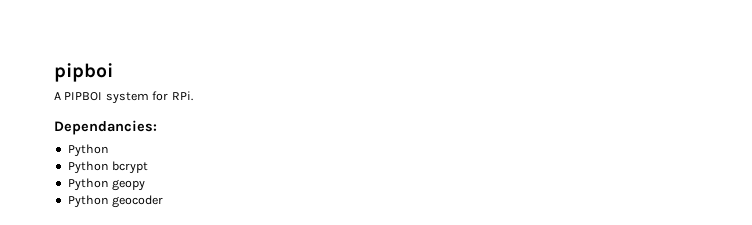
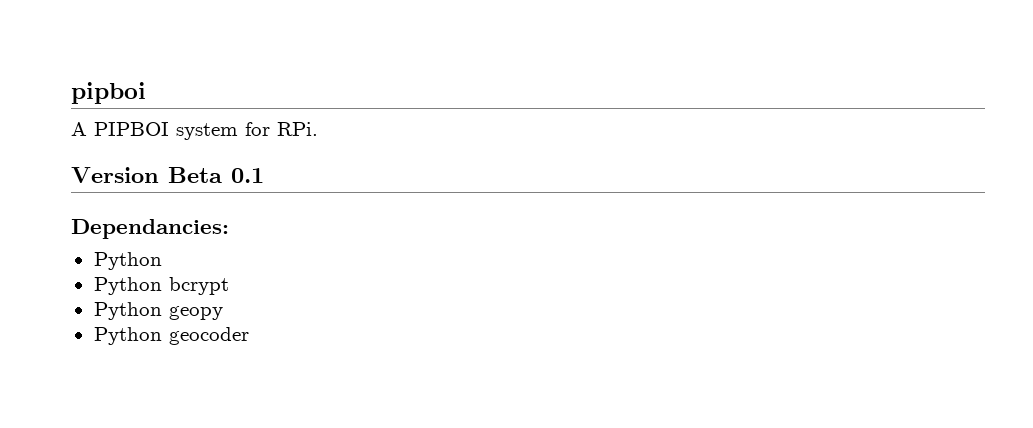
+ Version Beta 0.1

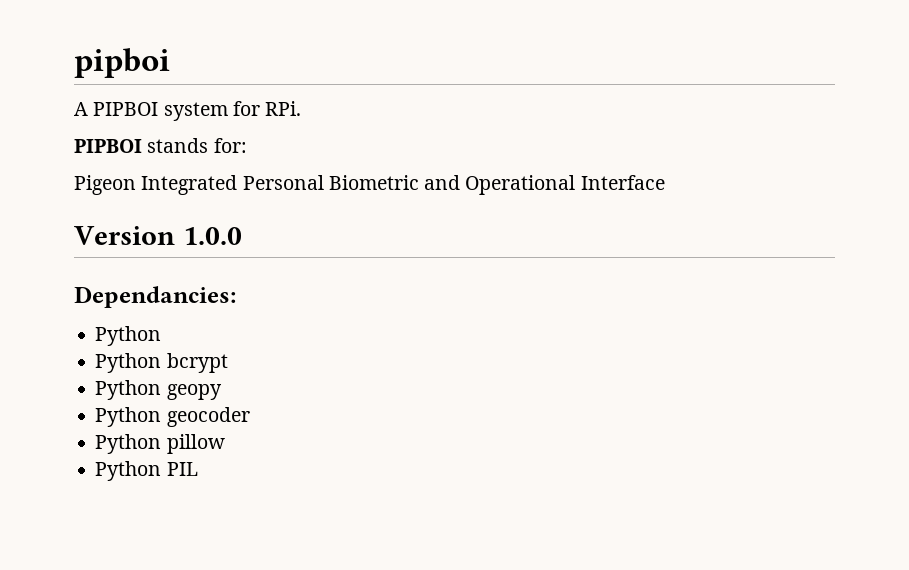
+ PIPBOI stands for:
+ Pigeon Integrated Personal Biometric and Operational Interface
- Version Beta 0.1
+ Version 1.0.0
+ Python pillow
+ Python PIL

